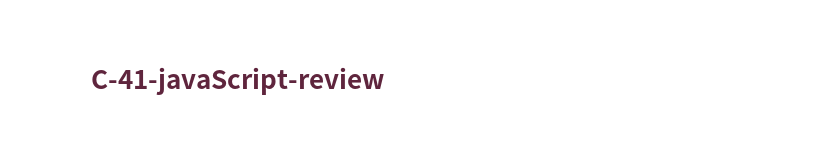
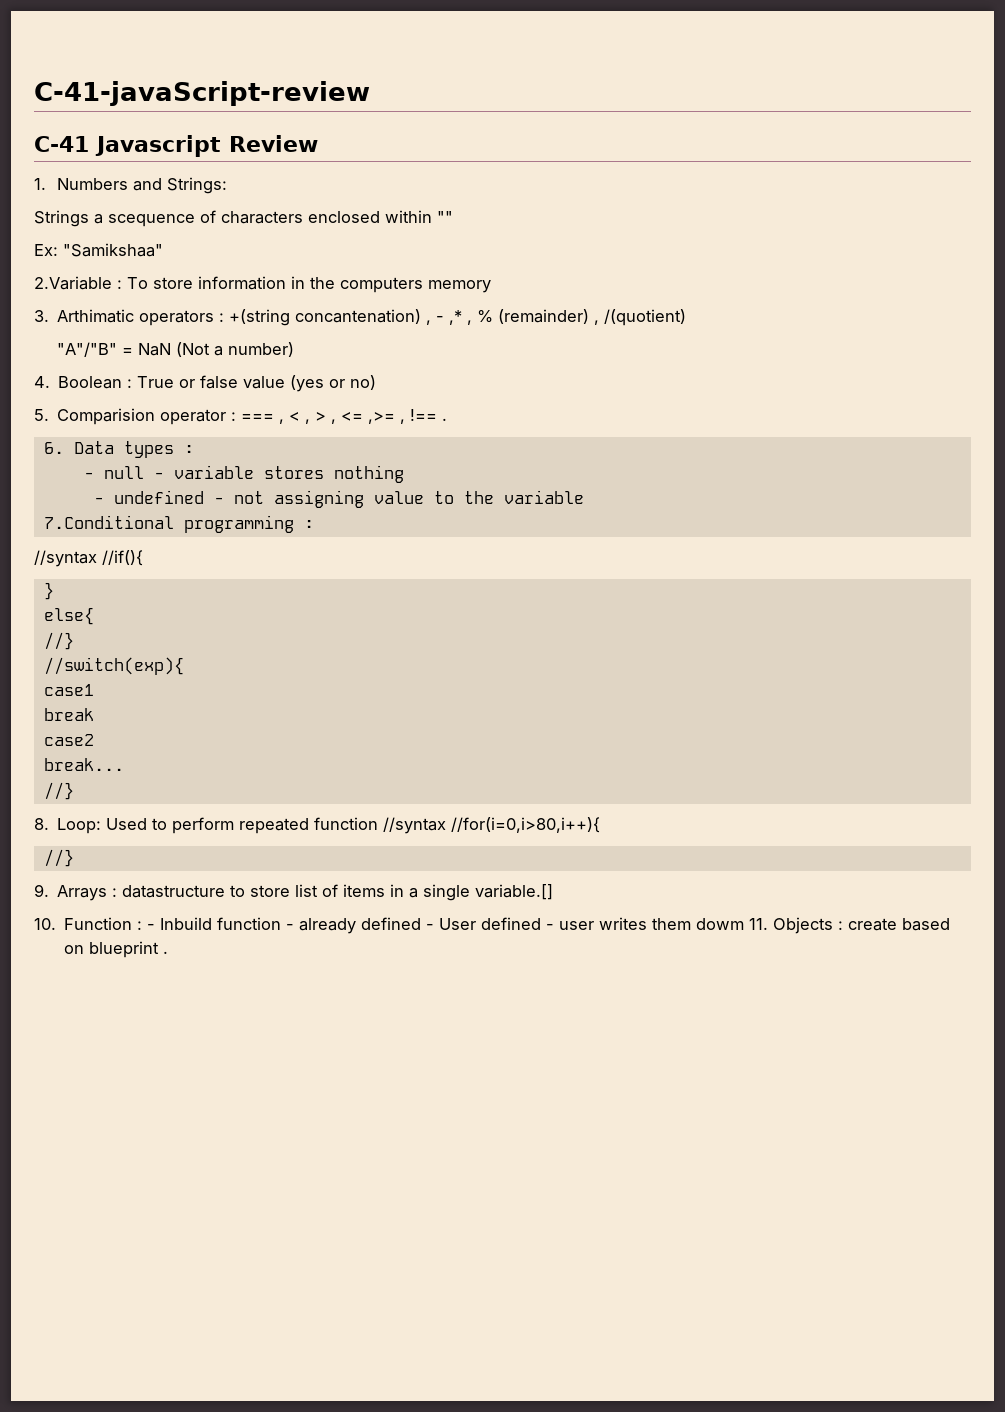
+ C-41 Javascript Review
+ 1. Numbers and Strings:
+ Strings a scequence of characters enclosed within ""
+ Ex: "Samikshaa"
+ 2.Variable : To store information in the computers memory
+ 3. Arthimatic operators : +(string concantenation) , - ,* , % (remainder) , /(quotient)
+ "A"/"B" = NaN (Not a number)
+ 4. Boolean : True or false value (yes or no)
+ 5. Comparision operator : === , < , > , <= ,>= , !== .
+ 6. Data types :
+ - null - variable stores nothing
+ - undefined - not assigning value to the variable
+ 7.Conditional programming :
+ //syntax //if(){
+ }
+ else{
+ //}
+ //switch(exp){
+ case1
+ break
+ case2
+ break...
+ //}
+ 8. Loop: Used to perform repeated function //syntax //for(i=0,i>80,i++){
+ //}
+ 9. Arrays : datastructure to store list of items in a single variable.[]
+ 10. Function : - Inbuild function - already defined - User defined - user writes them dowm 11. Objects : create based on blueprint .

